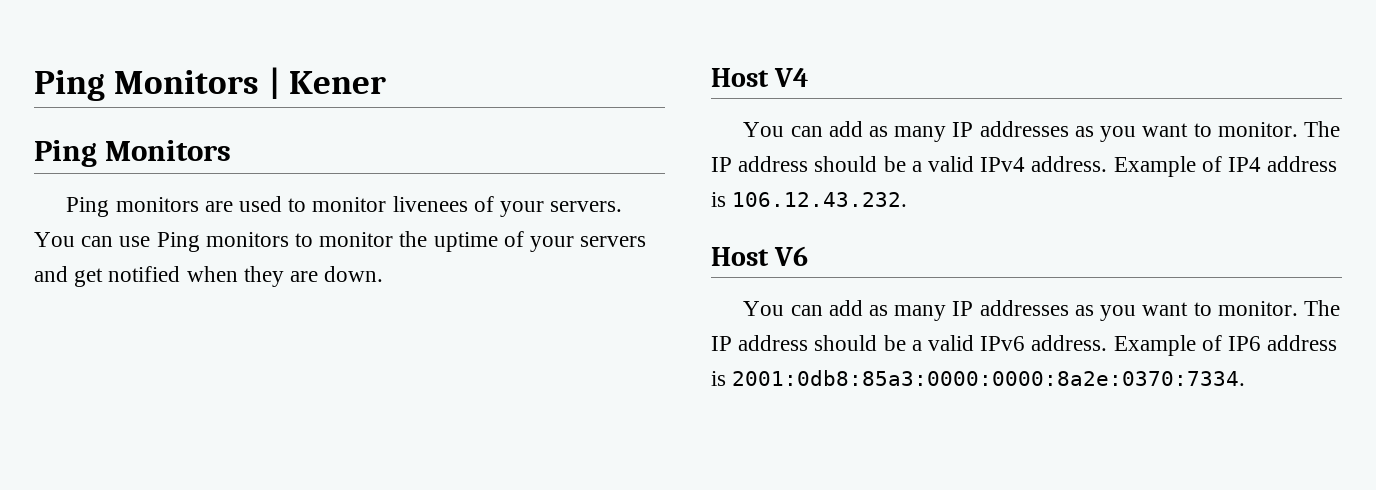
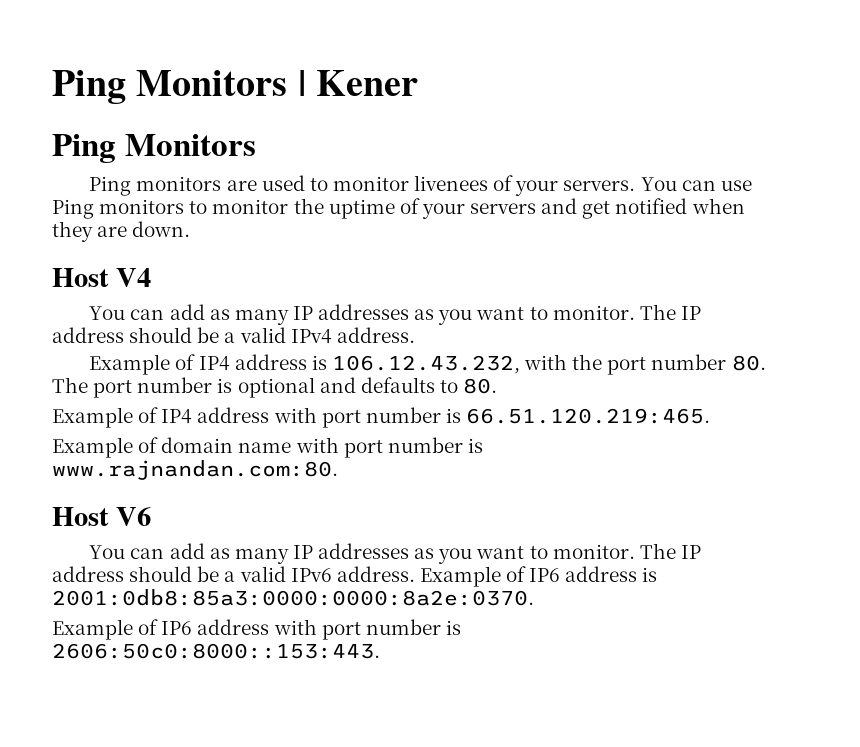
- The IP address should be a valid IPv4 address. Example of IP4 address is 106.12.43.232.
+ The IP address should be a valid IPv4 address.
+ Example of IP4 address is 106.12.43.232, with the port number 80. The port number is optional and defaults to 80.
+ Example of IP4 address with port number is 66.51.120.219:465.
+ Example of domain name with port number is www.rajnandan.com:80.
- Example of IP6 address is 2001:0db8:85a3:0000:0000:8a2e:0370:7334.
+ Example of IP6 address is 2001:0db8:85a3:0000:0000:8a2e:0370.
+ Example of IP6 address with port number is 2606:50c0:8000::153:443.

